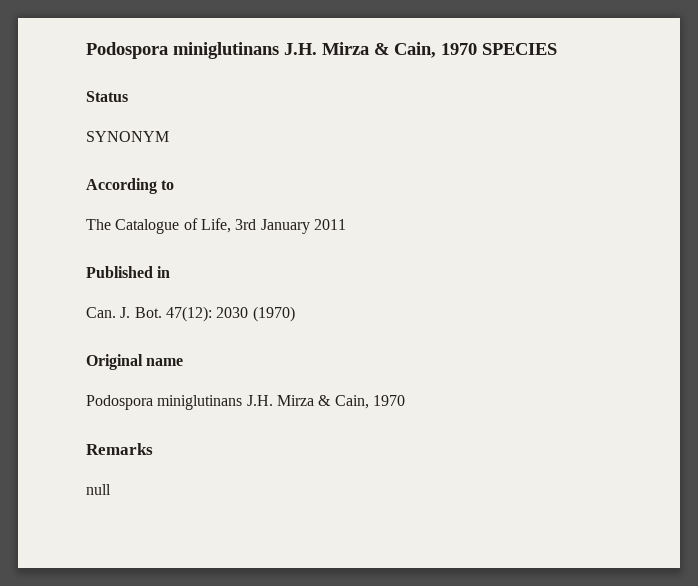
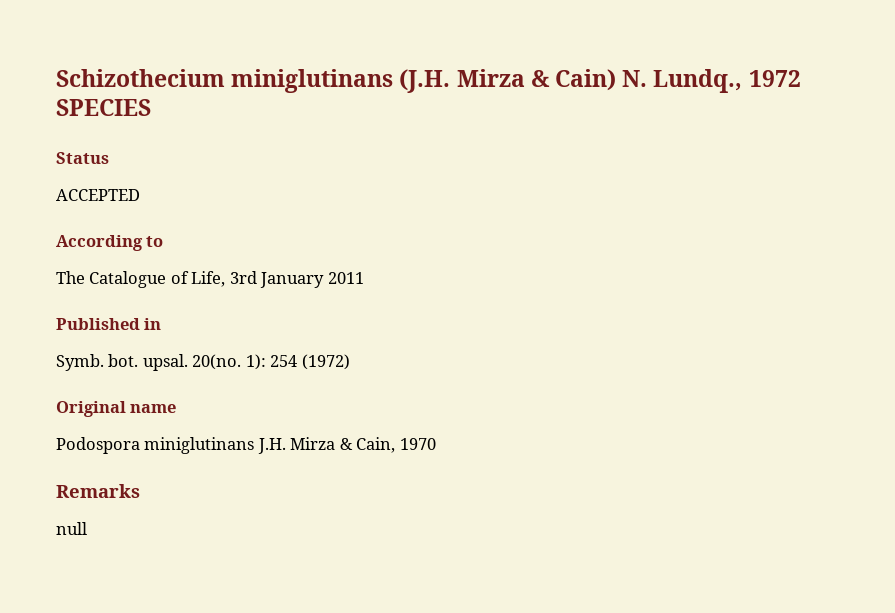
- Podospora miniglutinans J.H. Mirza & Cain, 1970 SPECIES
+ Schizothecium miniglutinans (J.H. Mirza & Cain) N. Lundq., 1972 SPECIES
- SYNONYM
+ ACCEPTED
- Can. J. Bot. 47(12): 2030 (1970)
+ Symb. bot. upsal. 20(no. 1): 254 (1972)

